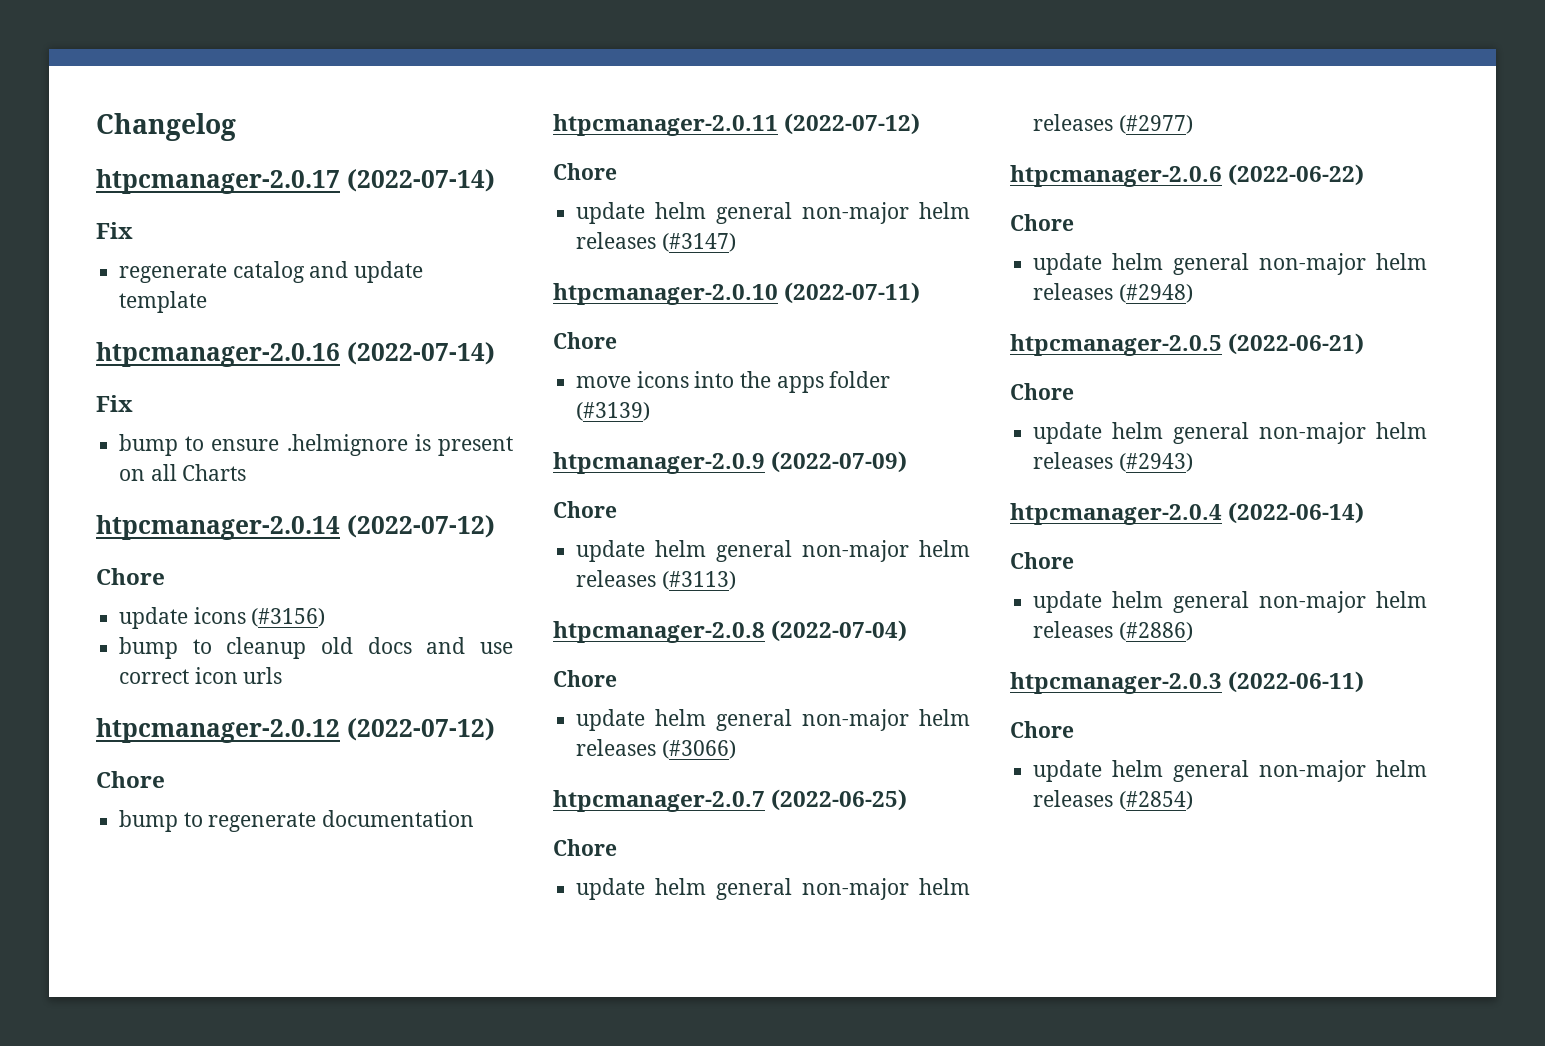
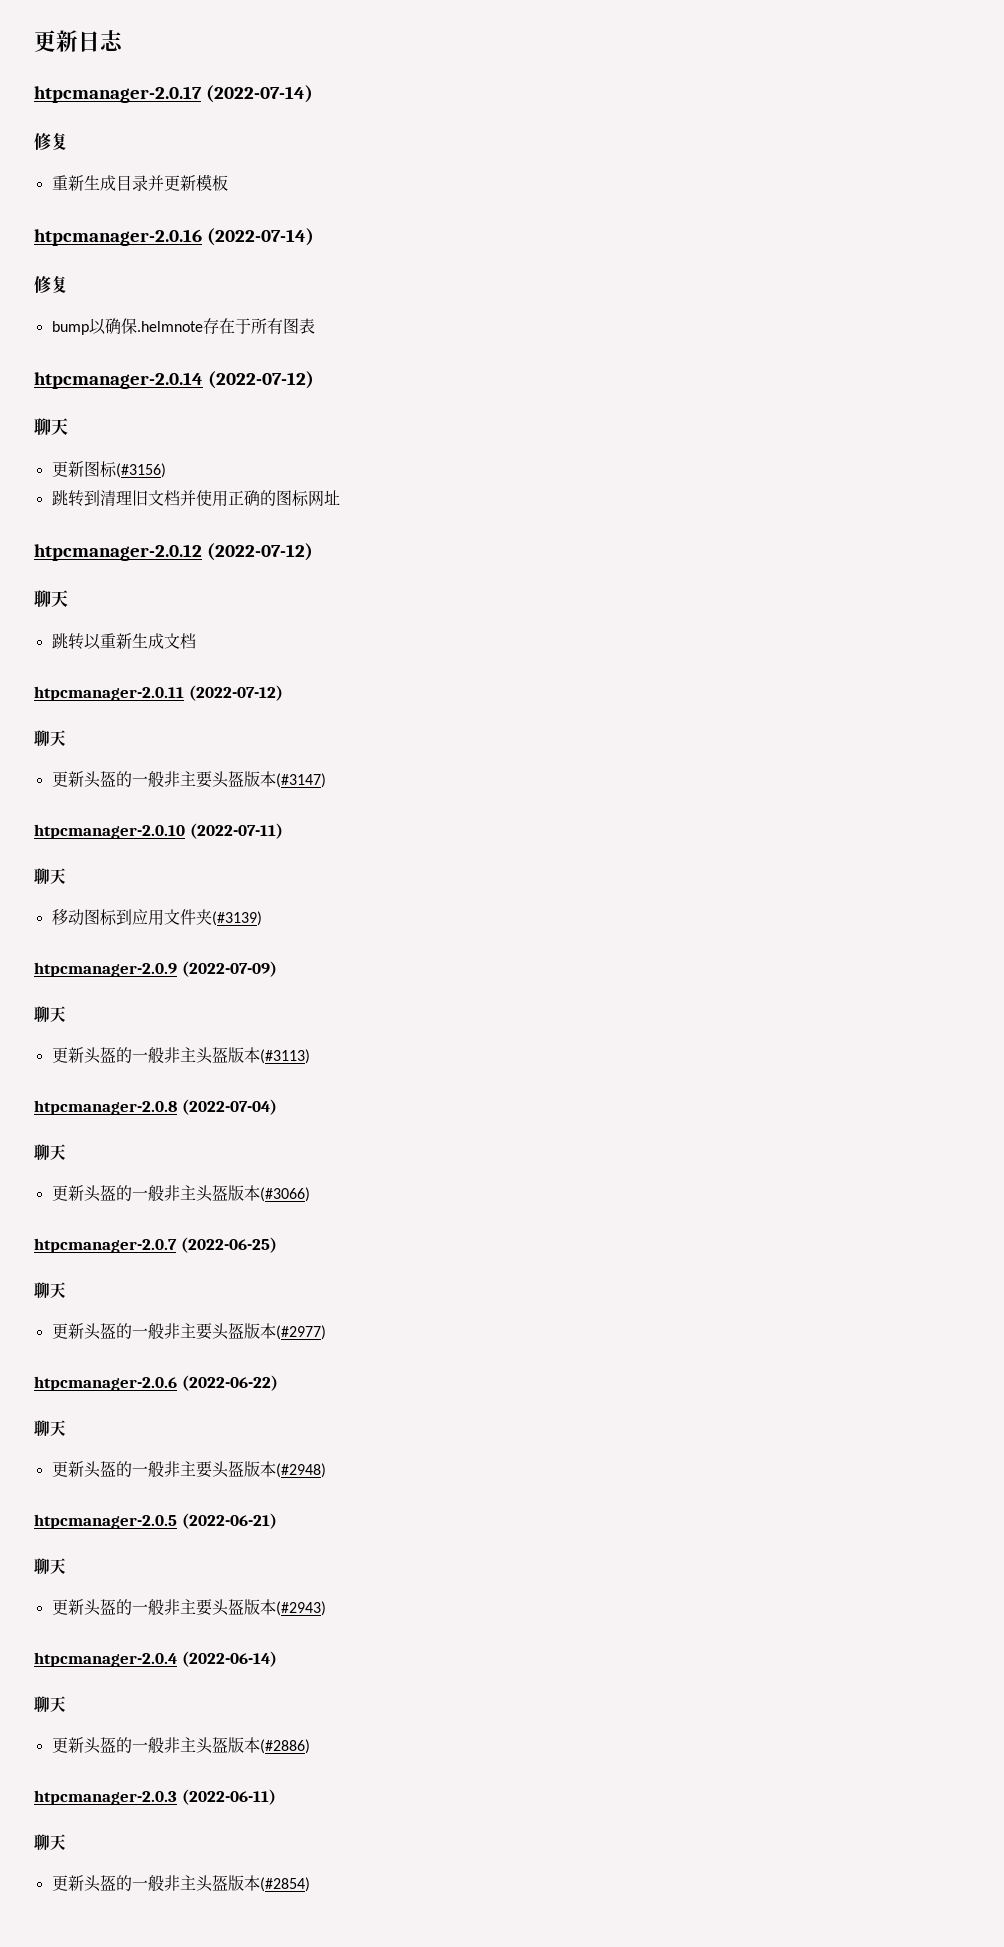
- Changelog
+ 更新日志
  htpcmanager-2.0.17 (2022-07-14)
- Fix
- regenerate catalog and update template
+ 修复
+ 重新生成目录并更新模板
  htpcmanager-2.0.16 (2022-07-14)
- Fix
- bump to ensure .helmignore is present on all Charts
+ 修复
+ bump以确保.helmnote存在于所有图表
  htpcmanager-2.0.14 (2022-07-12)
- Chore
- update icons (#3156)
- bump to cleanup old docs and use correct icon urls
+ 聊天
+ 更新图标(#3156)
+ 跳转到清理旧文档并使用正确的图标网址
  htpcmanager-2.0.12 (2022-07-12)
- Chore
- bump to regenerate documentation
+ 聊天
+ 跳转以重新生成文档
  htpcmanager-2.0.11 (2022-07-12)
- Chore
- update helm general non-major helm releases (#3147)
+ 聊天
+ 更新头盔的一般非主要头盔版本(#3147)
  htpcmanager-2.0.10 (2022-07-11)
- Chore
- move icons into the apps folder (#3139)
+ 聊天
+ 移动图标到应用文件夹(#3139)
  htpcmanager-2.0.9 (2022-07-09)
- Chore
- update helm general non-major helm releases (#3113)
+ 聊天
+ 更新头盔的一般非主头盔版本(#3113)
  htpcmanager-2.0.8 (2022-07-04)
- Chore
- update helm general non-major helm releases (#3066)
+ 聊天
+ 更新头盔的一般非主头盔版本(#3066)
  htpcmanager-2.0.7 (2022-06-25)
- Chore
- update helm general non-major helm releases (#2977)
+ 聊天
+ 更新头盔的一般非主要头盔版本(#2977)
  htpcmanager-2.0.6 (2022-06-22)
- Chore
- update helm general non-major helm releases (#2948)
+ 聊天
+ 更新头盔的一般非主要头盔版本(#2948)
  htpcmanager-2.0.5 (2022-06-21)
- Chore
- update helm general non-major helm releases (#2943)
+ 聊天
+ 更新头盔的一般非主要头盔版本(#2943)
  htpcmanager-2.0.4 (2022-06-14)
- Chore
- update helm general non-major helm releases (#2886)
+ 聊天
+ 更新头盔的一般非主头盔版本(#2886)
  htpcmanager-2.0.3 (2022-06-11)
- Chore
- update helm general non-major helm releases (#2854)
+ 聊天
+ 更新头盔的一般非主头盔版本(#2854)

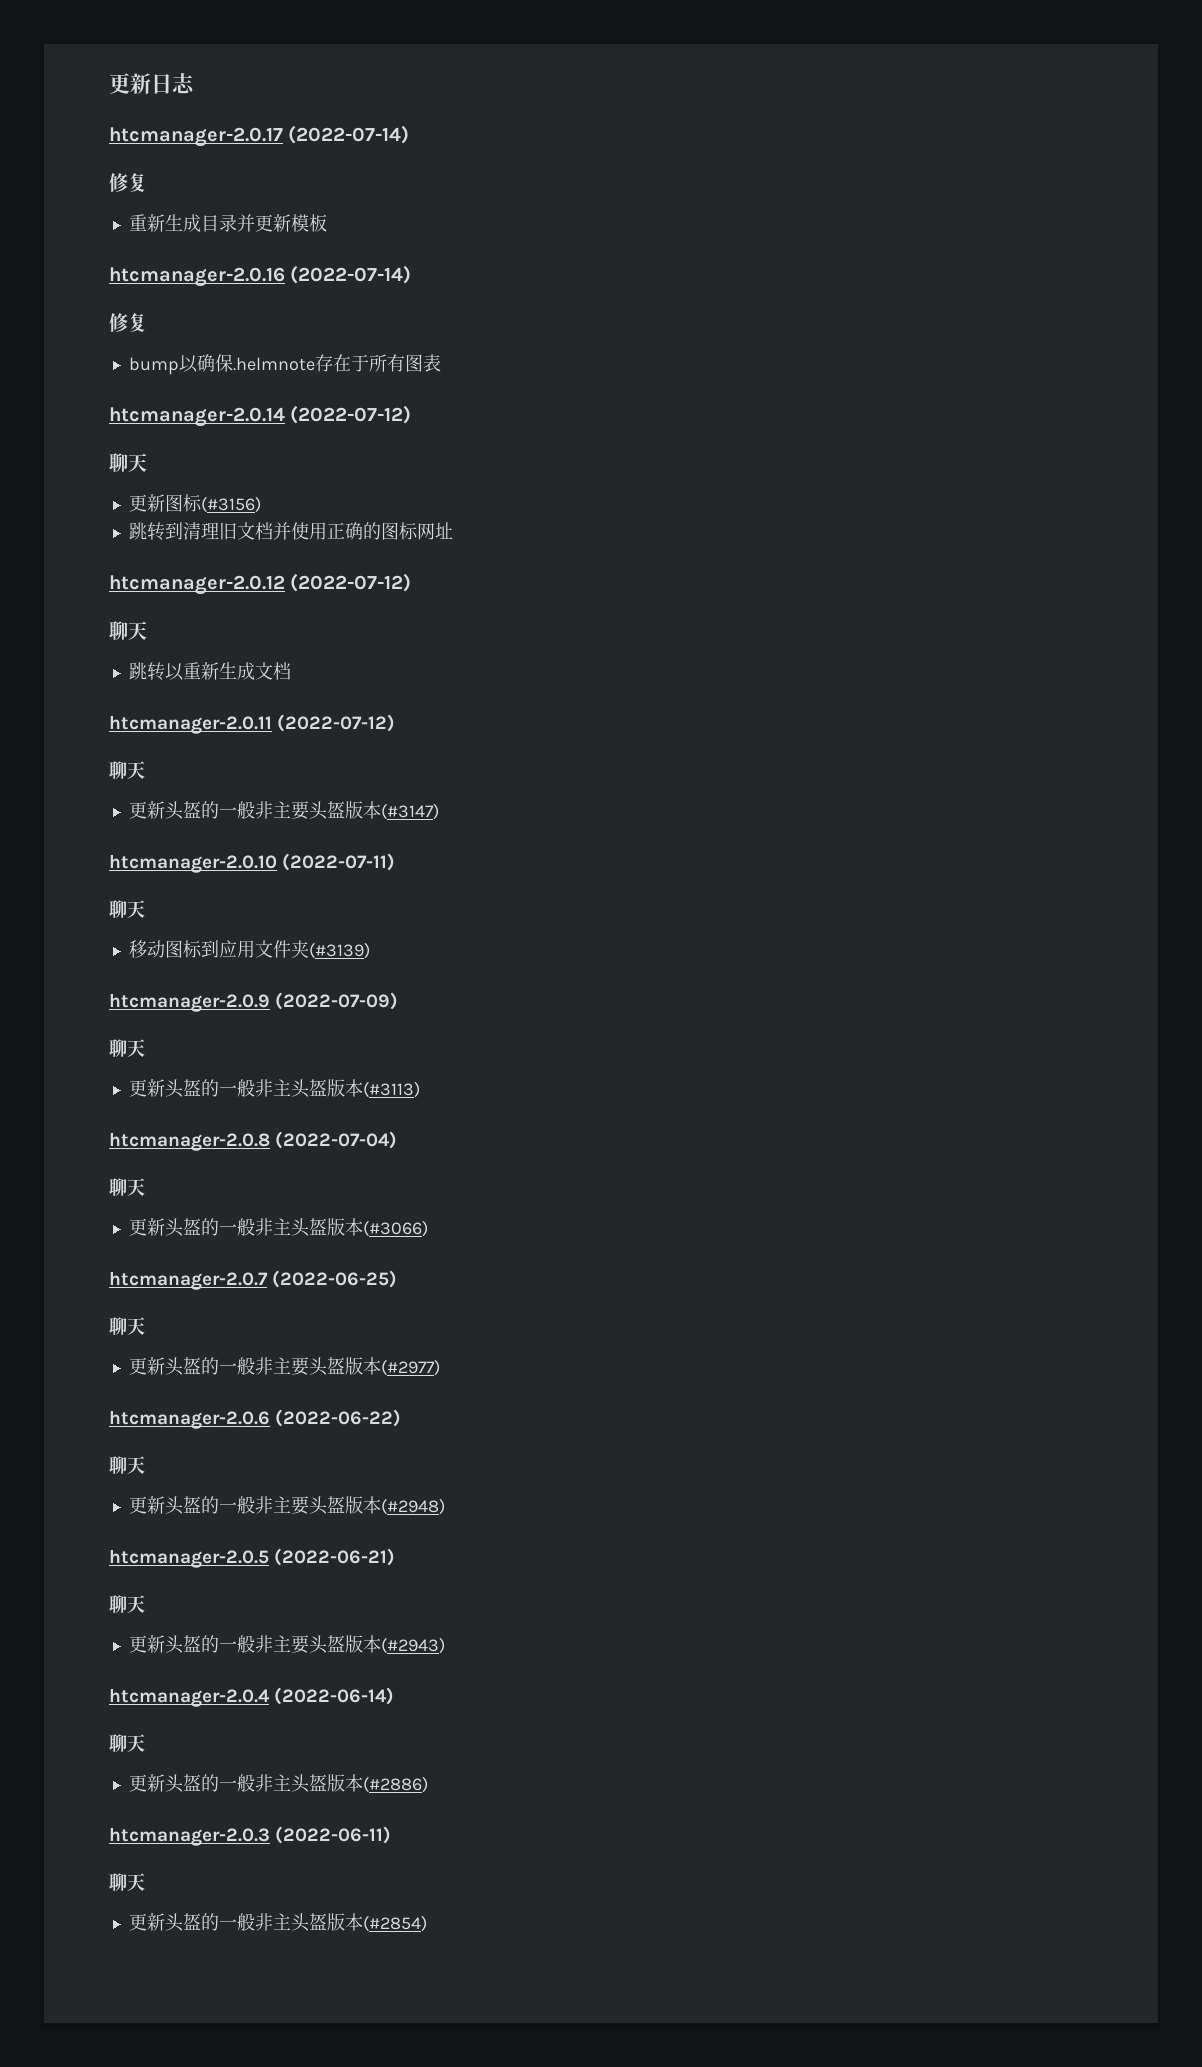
- htpcmanager-2.0.17 (2022-07-14)
+ htcmanager-2.0.17 (2022-07-14)
- htpcmanager-2.0.16 (2022-07-14)
+ htcmanager-2.0.16 (2022-07-14)
- htpcmanager-2.0.14 (2022-07-12)
+ htcmanager-2.0.14 (2022-07-12)
- htpcmanager-2.0.12 (2022-07-12)
+ htcmanager-2.0.12 (2022-07-12)
- htpcmanager-2.0.11 (2022-07-12)
+ htcmanager-2.0.11 (2022-07-12)
- htpcmanager-2.0.10 (2022-07-11)
+ htcmanager-2.0.10 (2022-07-11)
- htpcmanager-2.0.9 (2022-07-09)
+ htcmanager-2.0.9 (2022-07-09)
- htpcmanager-2.0.8 (2022-07-04)
+ htcmanager-2.0.8 (2022-07-04)
- htpcmanager-2.0.7 (2022-06-25)
+ htcmanager-2.0.7 (2022-06-25)
- htpcmanager-2.0.6 (2022-06-22)
+ htcmanager-2.0.6 (2022-06-22)
- htpcmanager-2.0.5 (2022-06-21)
+ htcmanager-2.0.5 (2022-06-21)
- htpcmanager-2.0.4 (2022-06-14)
+ htcmanager-2.0.4 (2022-06-14)
- htpcmanager-2.0.3 (2022-06-11)
+ htcmanager-2.0.3 (2022-06-11)

